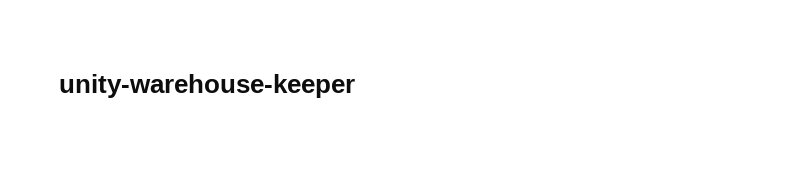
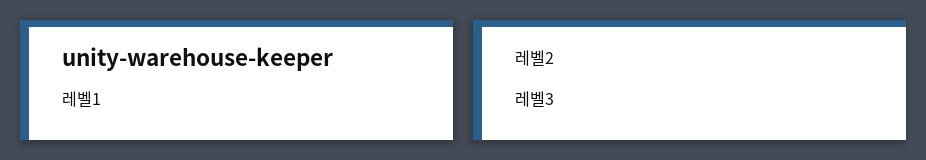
+ 레벨1
+ 레벨2
+ 레벨3

